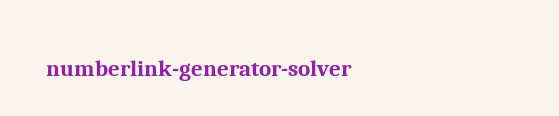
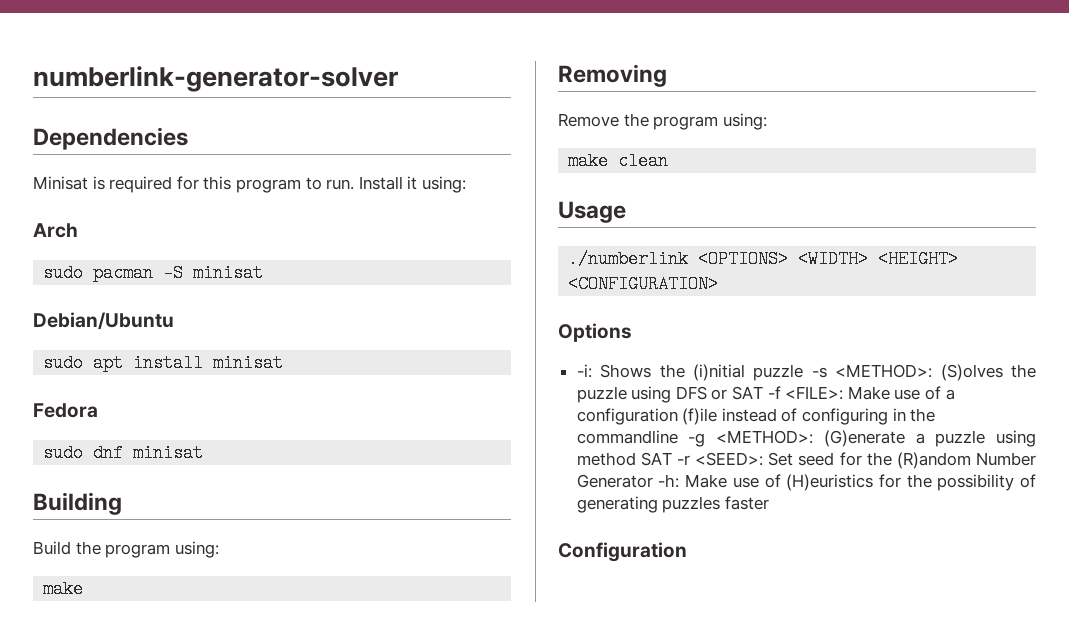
+ Dependencies
+ Minisat is required for this program to run. Install it using:
+ Arch
+ sudo pacman -S minisat
+ Debian/Ubuntu
+ sudo apt install minisat
+ Fedora
+ sudo dnf minisat
+ Building
+ Build the program using:
+ make
+ Removing
+ Remove the program using:
+ make clean
+ Usage
+ ./numberlink <OPTIONS> <WIDTH> <HEIGHT> <CONFIGURATION>
+ Options
+ -i: Shows the (i)nitial puzzle -s <METHOD>: (S)olves the puzzle using DFS or SAT -f <FILE>: Make use of a configuration (f)ile instead of configuring in the commandline -g <METHOD>: (G)enerate a puzzle using method SAT -r <SEED>: Set seed for the (R)andom Number Generator -h: Make use of (H)euristics for the possibility of generating puzzles faster
+ Configuration

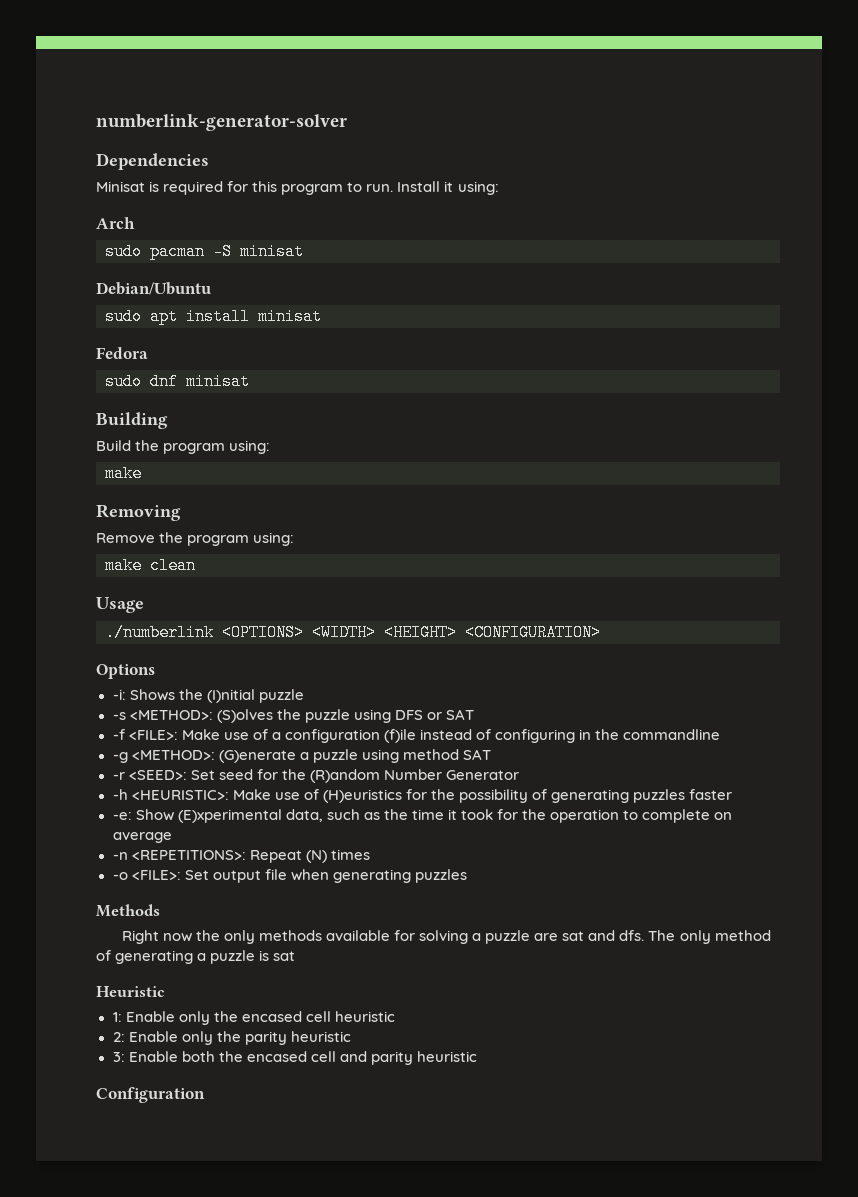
- -i: Shows the (i)nitial puzzle -s <METHOD>: (S)olves the puzzle using DFS or SAT -f <FILE>: Make use of a configuration (f)ile instead of configuring in the commandline -g <METHOD>: (G)enerate a puzzle using method SAT -r <SEED>: Set seed for the (R)andom Number Generator -h: Make use of (H)euristics for the possibility of generating puzzles faster
+ -i: Shows the (I)nitial puzzle
+ -s <METHOD>: (S)olves the puzzle using DFS or SAT
+ -f <FILE>: Make use of a configuration (f)ile instead of configuring in the commandline
+ -g <METHOD>: (G)enerate a puzzle using method SAT
+ -r <SEED>: Set seed for the (R)andom Number Generator
+ -h <HEURISTIC>: Make use of (H)euristics for the possibility of generating puzzles faster
+ -e: Show (E)xperimental data, such as the time it took for the operation to complete on average
+ -n <REPETITIONS>: Repeat (N) times
+ -o <FILE>: Set output file when generating puzzles
+ Methods
+ Right now the only methods available for solving a puzzle are sat and dfs. The only method of generating a puzzle is sat
+ Heuristic
+ 1: Enable only the encased cell heuristic
+ 2: Enable only the parity heuristic
+ 3: Enable both the encased cell and parity heuristic

